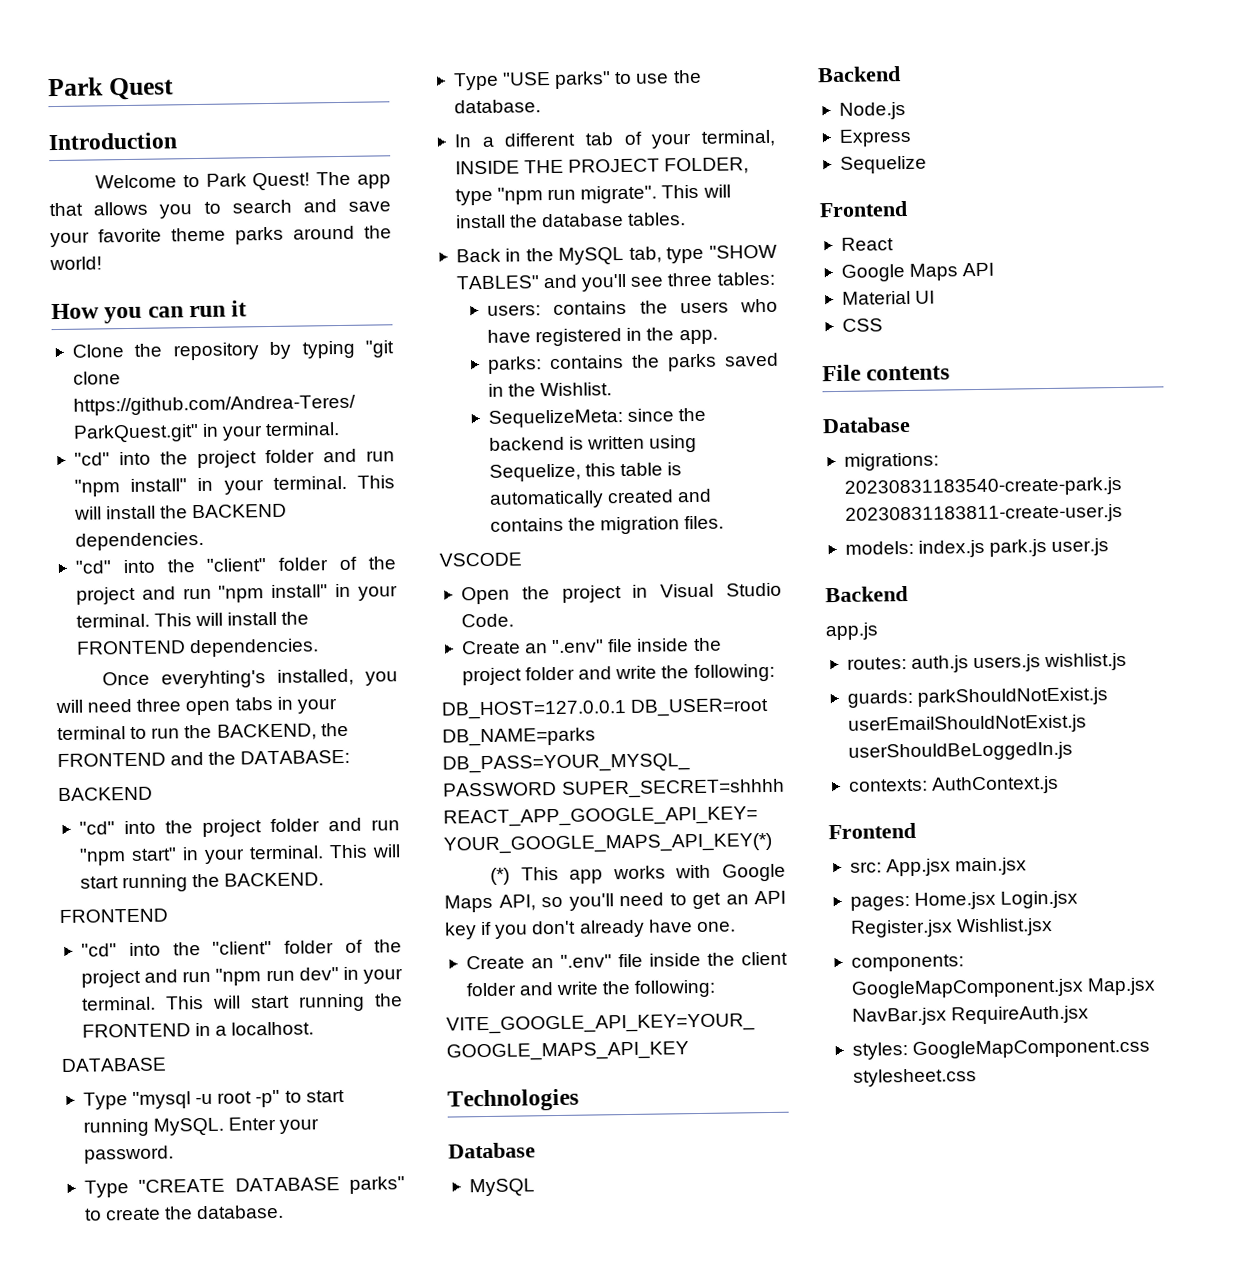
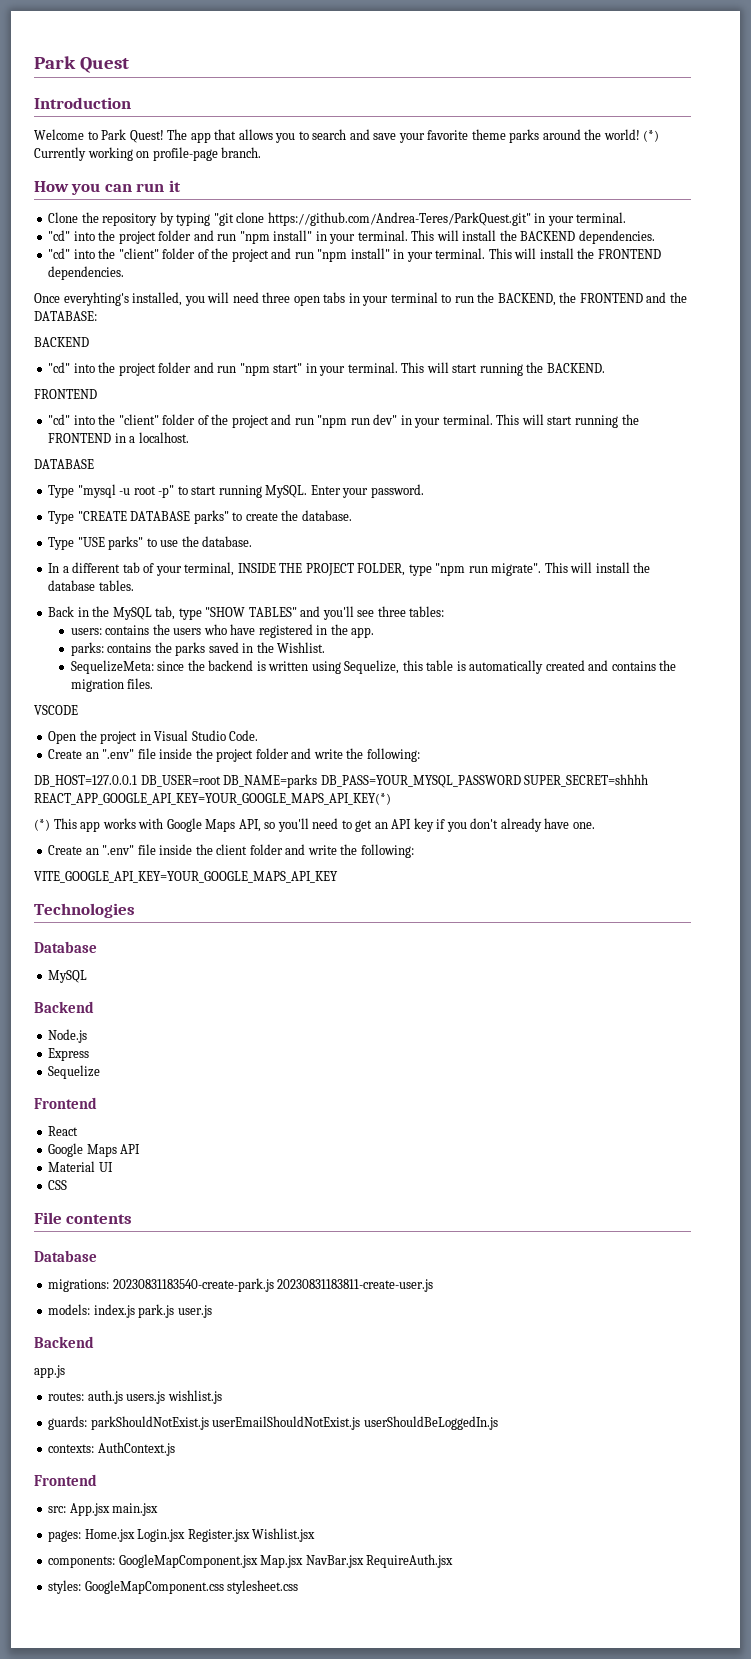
+ (*) Currently working on profile-page branch.

